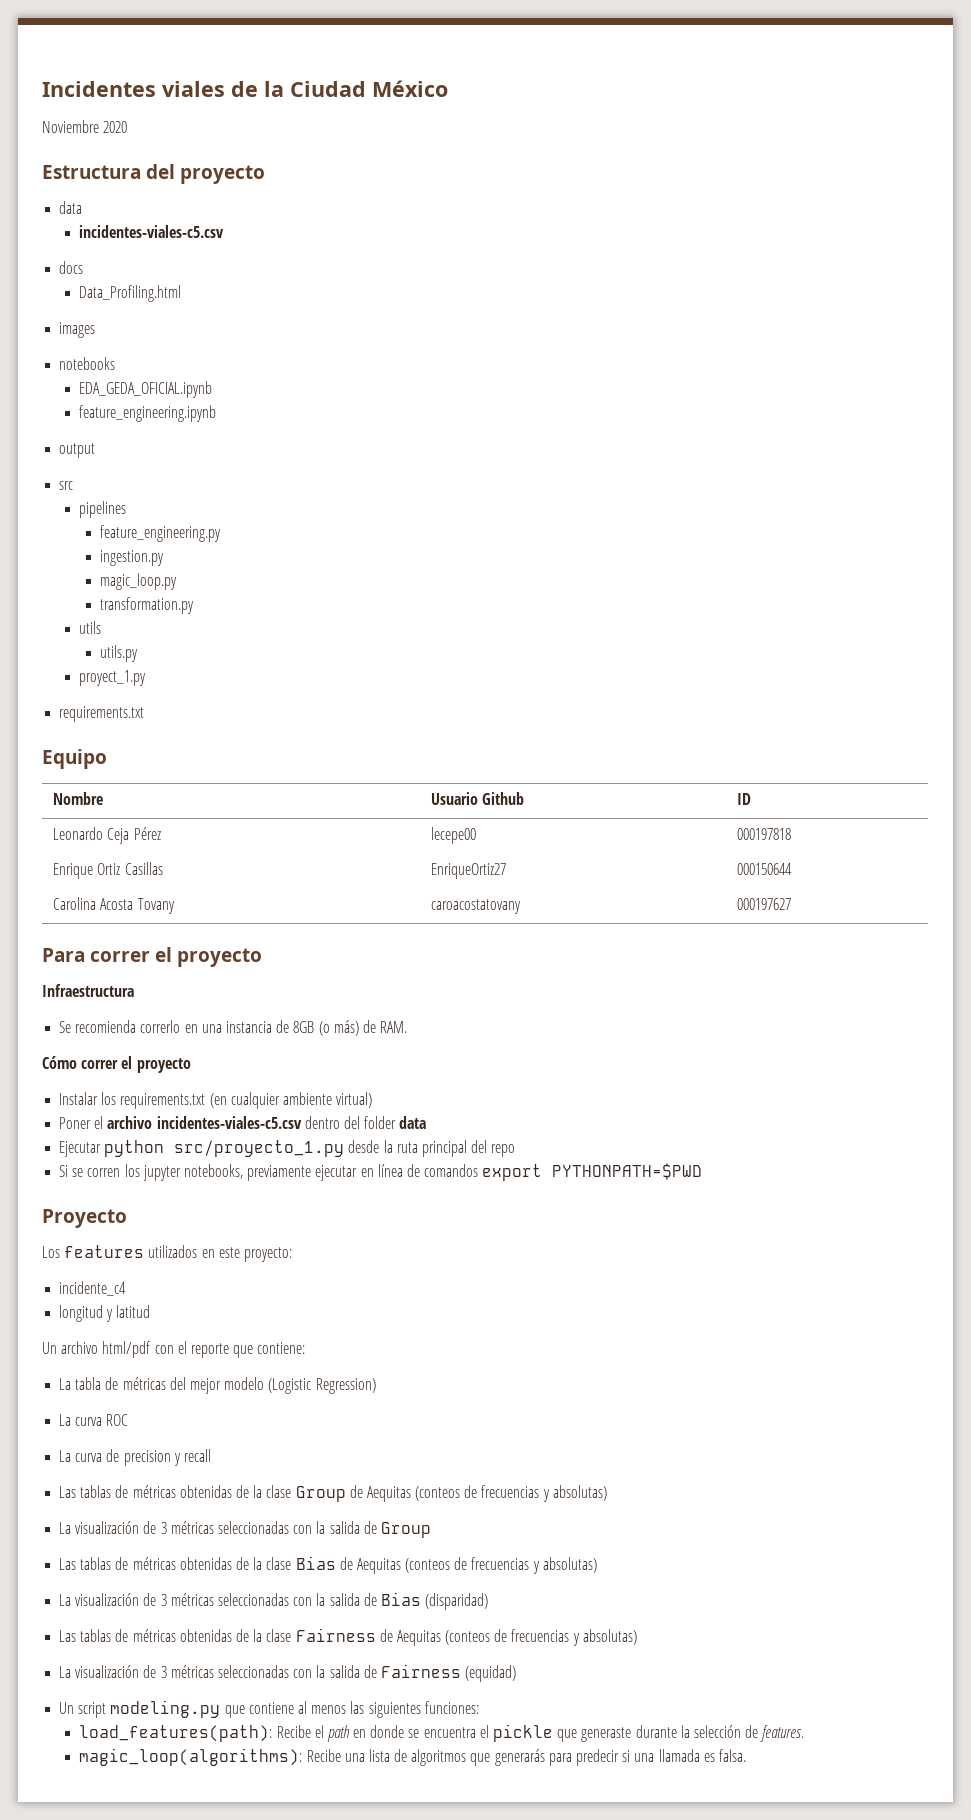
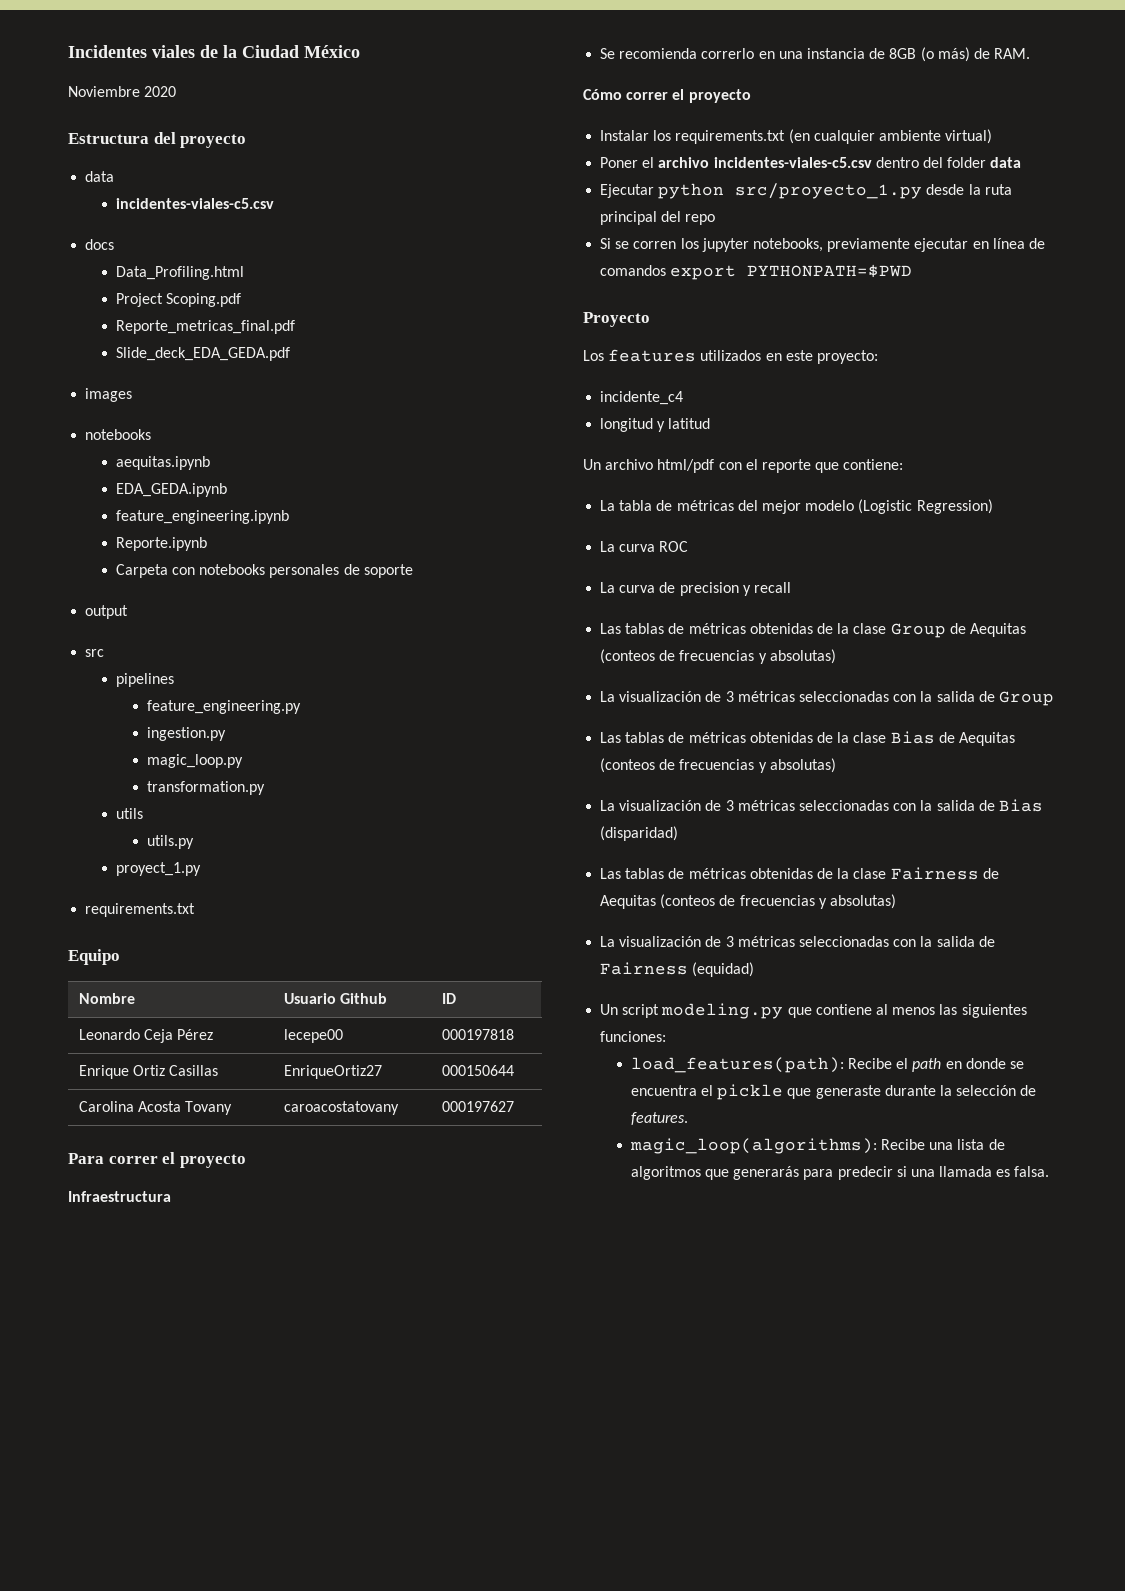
+ Project Scoping.pdf
+ Reporte_metricas_final.pdf
+ Slide_deck_EDA_GEDA.pdf
- EDA_GEDA_OFICIAL.ipynb
+ aequitas.ipynb
+ EDA_GEDA.ipynb
+ Reporte.ipynb
+ Carpeta con notebooks personales de soporte

